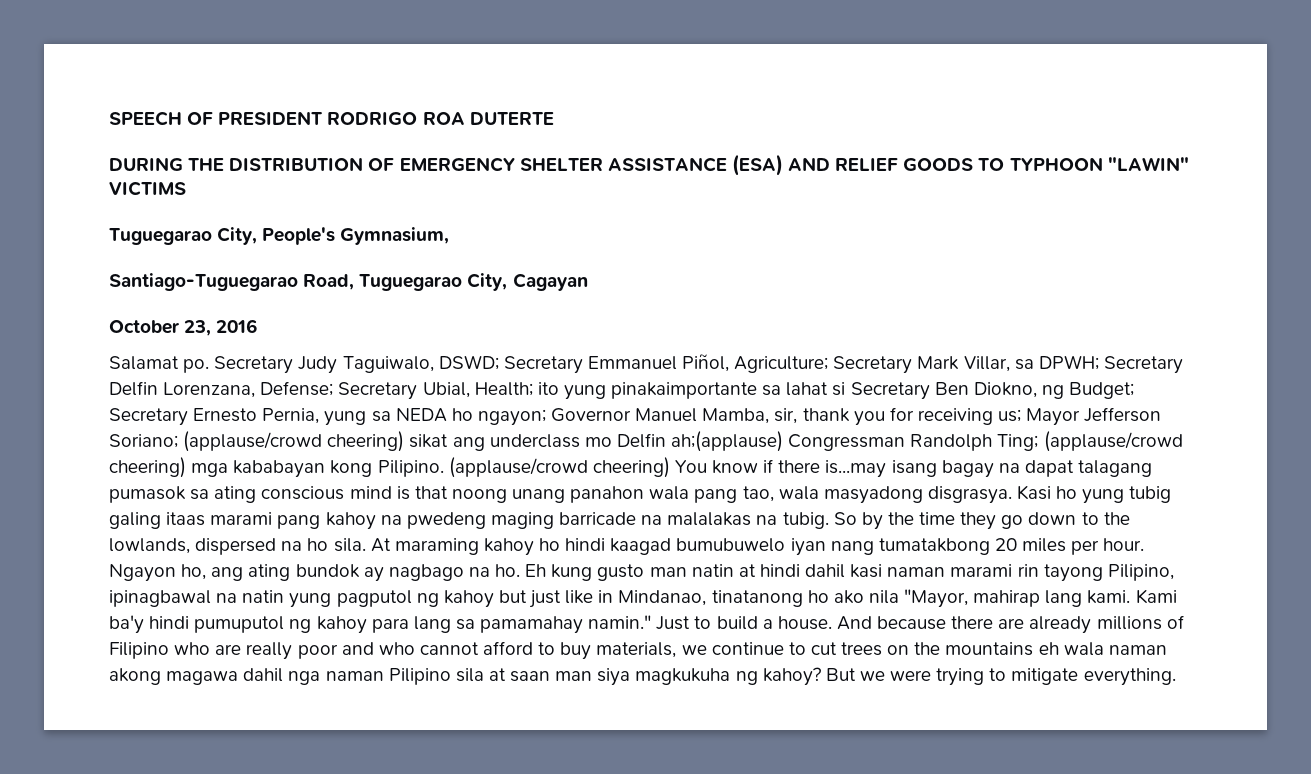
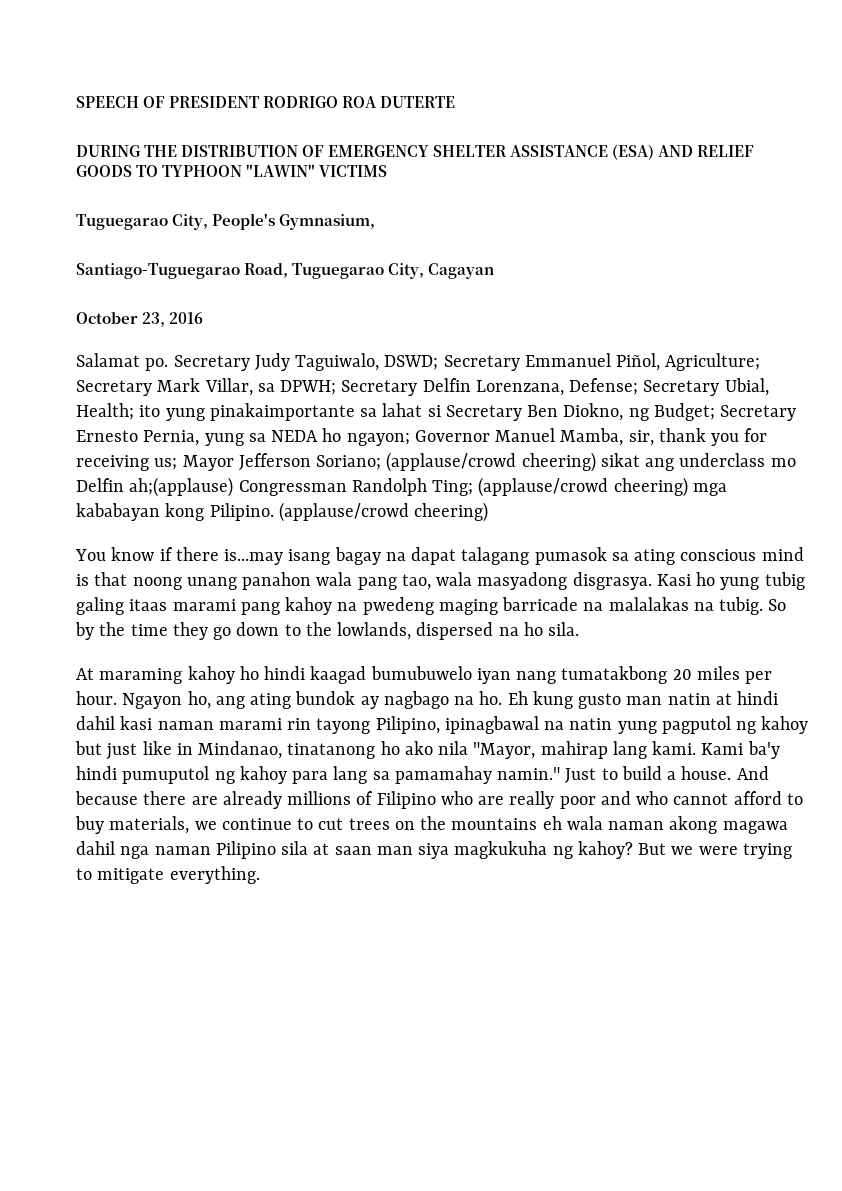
- (applause/crowd cheering) mga kababayan kong Pilipino. (applause/crowd cheering) You know if there is...may isang bagay na dapat talagang pumasok sa ating conscious mind is that noong unang panahon wala pang tao, wala masyadong disgrasya.
+ (applause/crowd cheering) mga kababayan kong Pilipino. (applause/crowd cheering)
+ You know if there is...may isang bagay na dapat talagang pumasok sa ating conscious mind is that noong unang panahon wala pang tao, wala masyadong disgrasya.
- So by the time they go down to the lowlands, dispersed na ho sila. At maraming kahoy ho hindi kaagad bumubuwelo iyan nang tumatakbong 20 miles per hour.
+ So by the time they go down to the lowlands, dispersed na ho sila.
+ At maraming kahoy ho hindi kaagad bumubuwelo iyan nang tumatakbong 20 miles per hour.

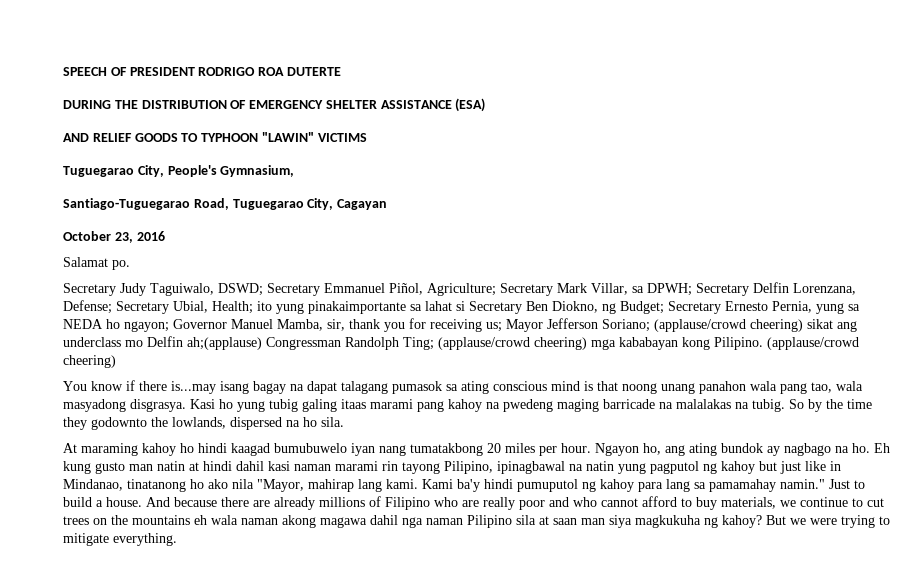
- DURING THE DISTRIBUTION OF EMERGENCY SHELTER ASSISTANCE (ESA) AND RELIEF GOODS TO TYPHOON "LAWIN" VICTIMS
+ DURING THE DISTRIBUTION OF EMERGENCY SHELTER ASSISTANCE (ESA)
+ AND RELIEF GOODS TO TYPHOON "LAWIN" VICTIMS
- Salamat po. Secretary Judy Taguiwalo, DSWD;
+ Salamat po.
+ Secretary Judy Taguiwalo, DSWD;
- So by the time they go down to the lowlands, dispersed na ho sila.
+ So by the time they godownto the lowlands, dispersed na ho sila.

